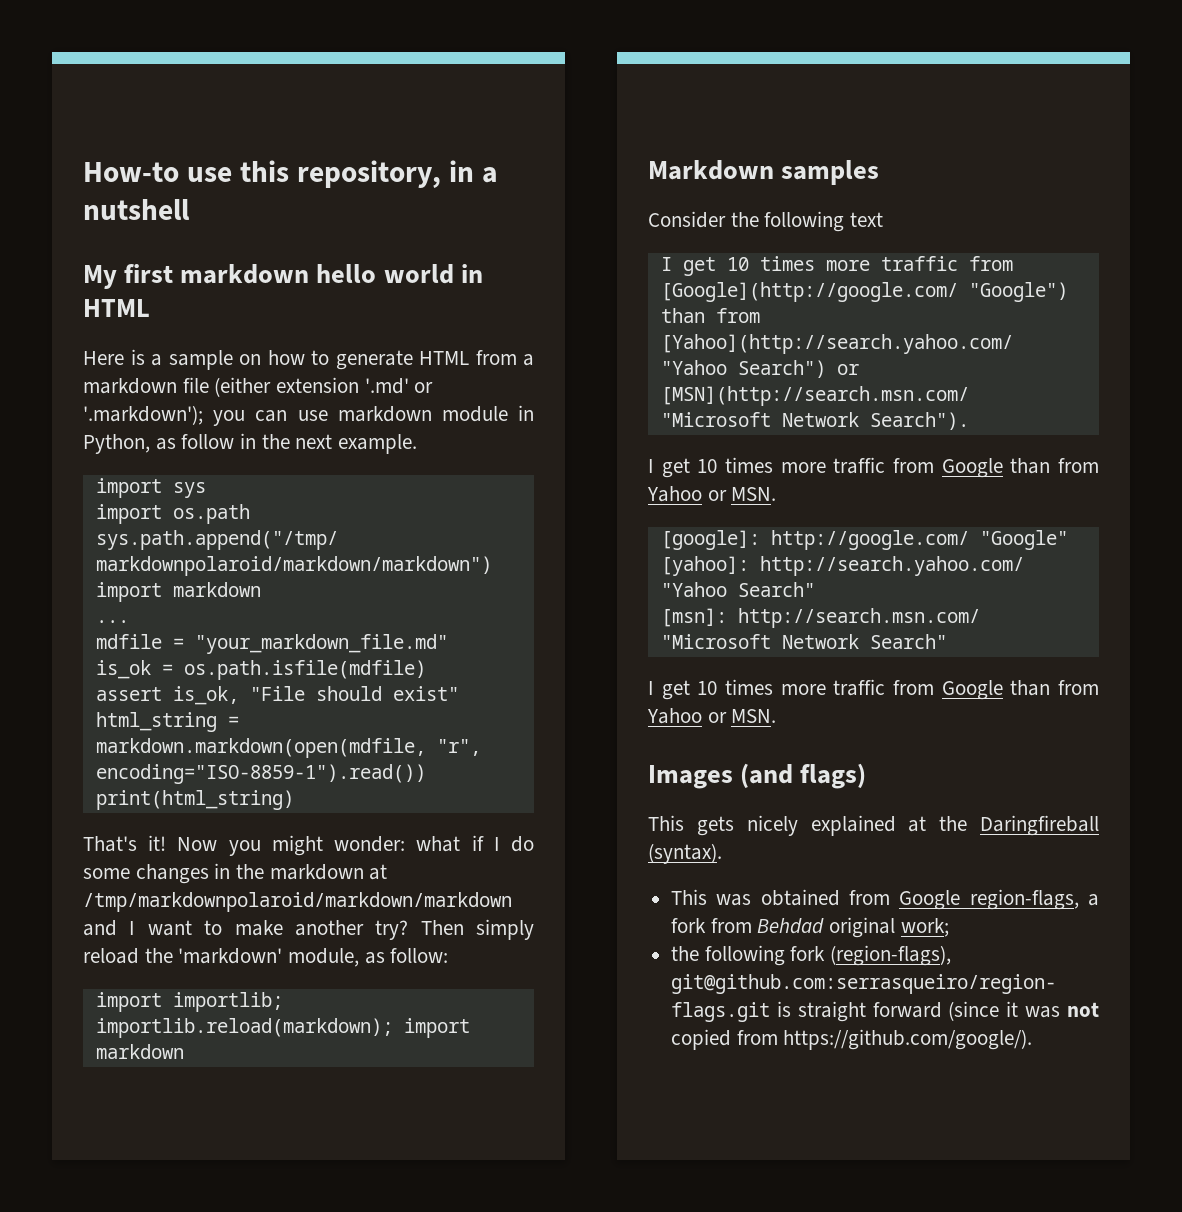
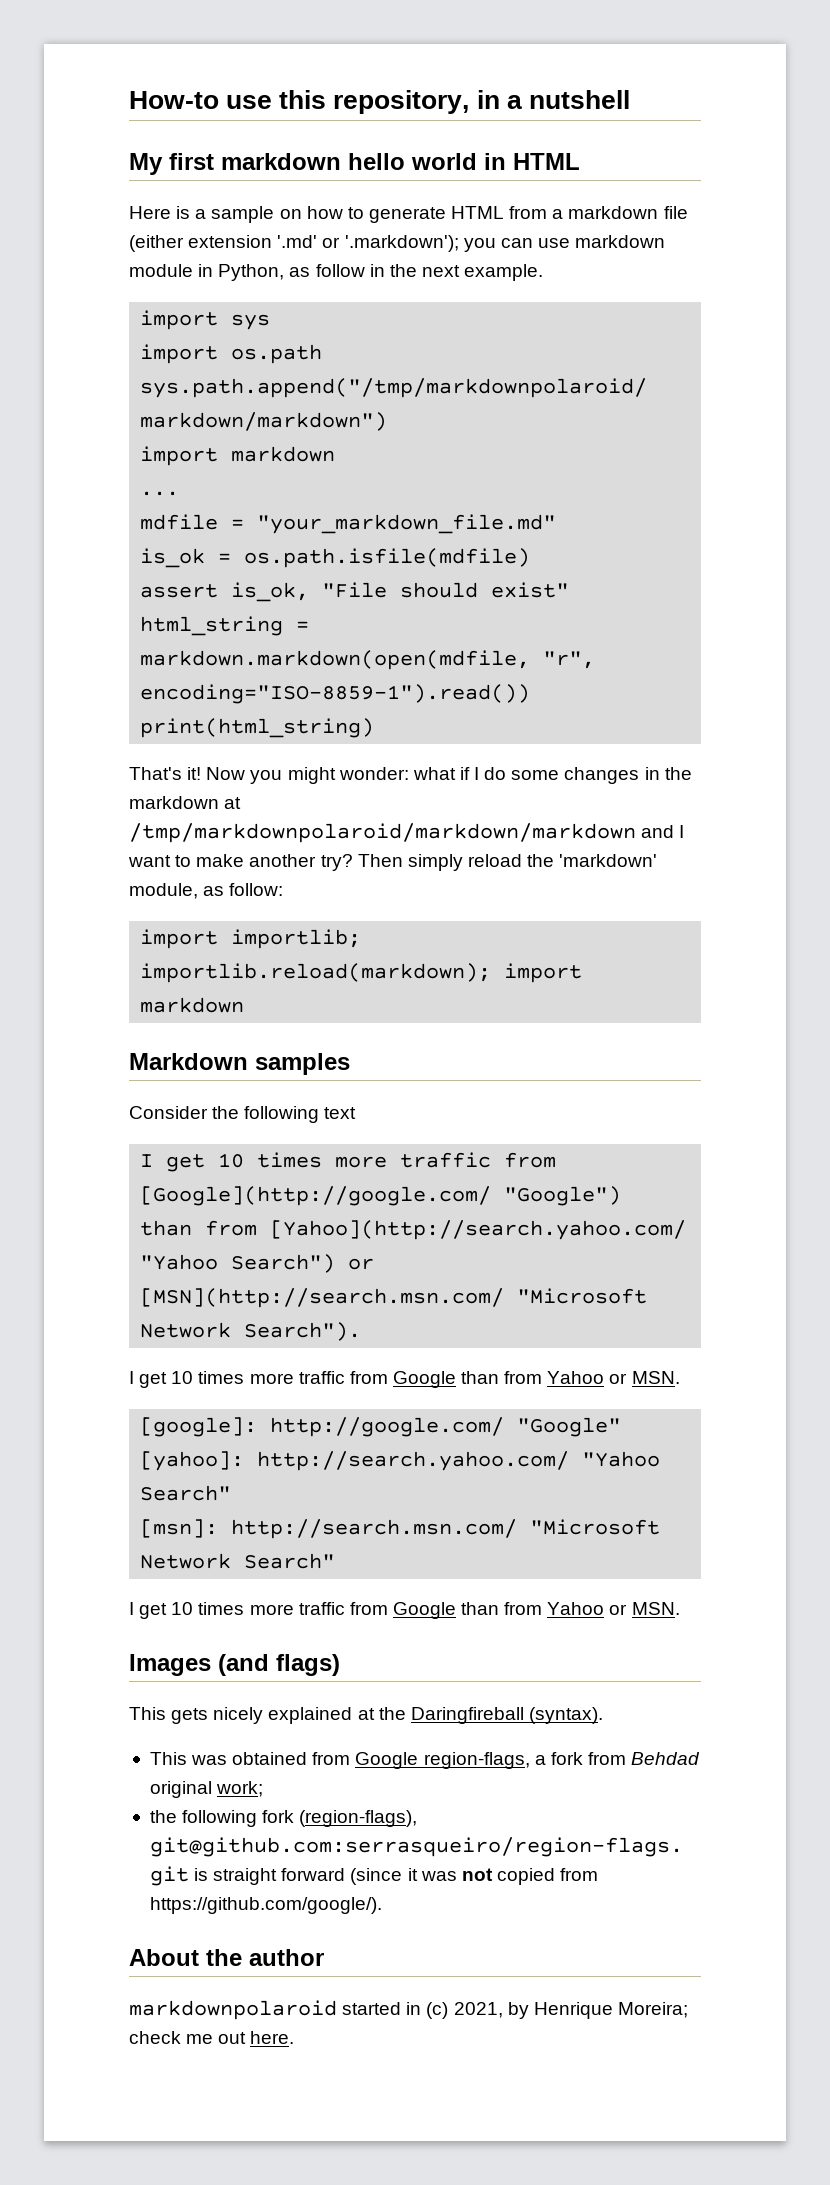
+ About the author
+ markdownpolaroid started in (c) 2021, by Henrique Moreira; check me out here.

